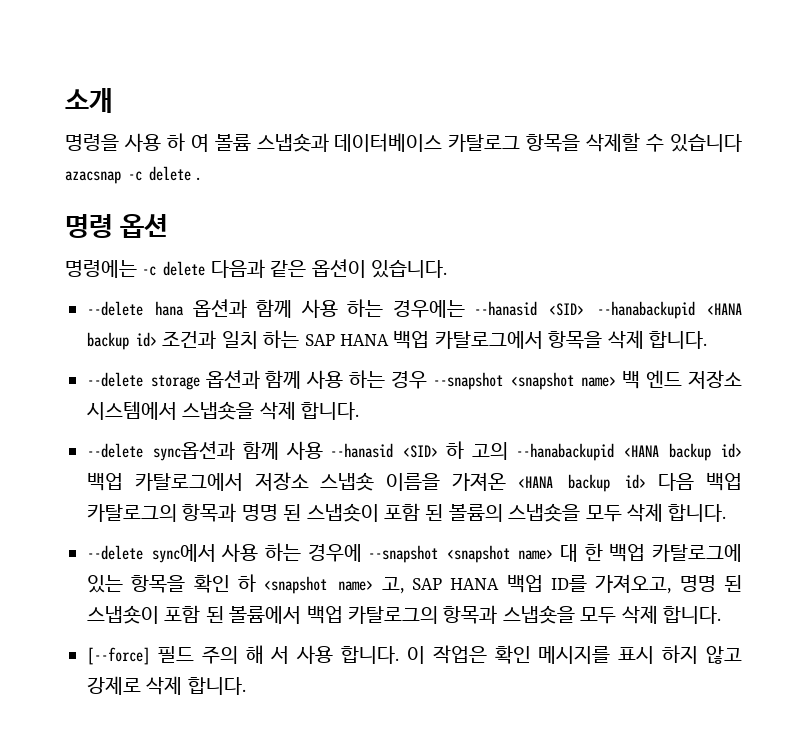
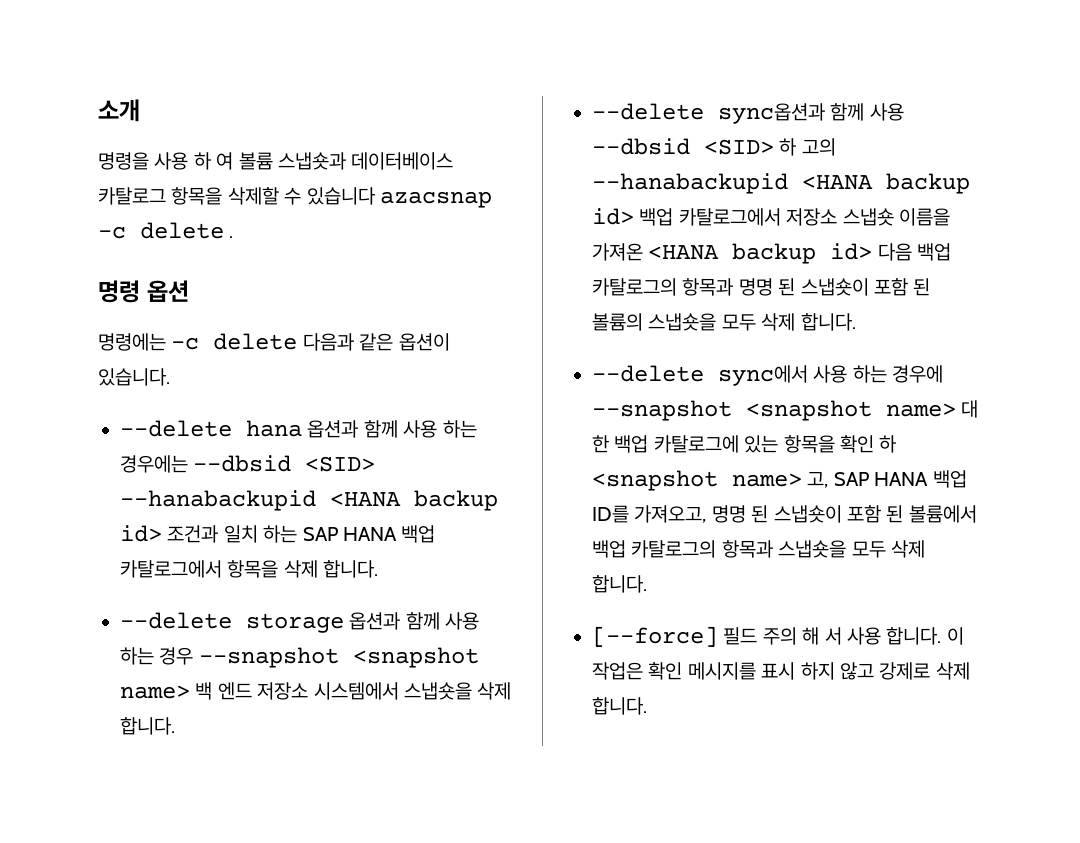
- --delete hana 옵션과 함께 사용 하는 경우에는 --hanasid <SID> --hanabackupid <HANA backup id> 조건과 일치 하는 SAP HANA 백업 카탈로그에서 항목을 삭제 합니다.
+ --delete hana 옵션과 함께 사용 하는 경우에는 --dbsid <SID> --hanabackupid <HANA backup id> 조건과 일치 하는 SAP HANA 백업 카탈로그에서 항목을 삭제 합니다.
- --delete sync옵션과 함께 사용 --hanasid <SID> 하 고의 --hanabackupid <HANA backup id> 백업 카탈로그에서 저장소 스냅숏 이름을 가져온 <HANA backup id> 다음 백업 카탈로그의 항목과 명명 된 스냅숏이 포함 된 볼륨의 스냅숏을 모두 삭제 합니다.
+ --delete sync옵션과 함께 사용 --dbsid <SID> 하 고의 --hanabackupid <HANA backup id> 백업 카탈로그에서 저장소 스냅숏 이름을 가져온 <HANA backup id> 다음 백업 카탈로그의 항목과 명명 된 스냅숏이 포함 된 볼륨의 스냅숏을 모두 삭제 합니다.

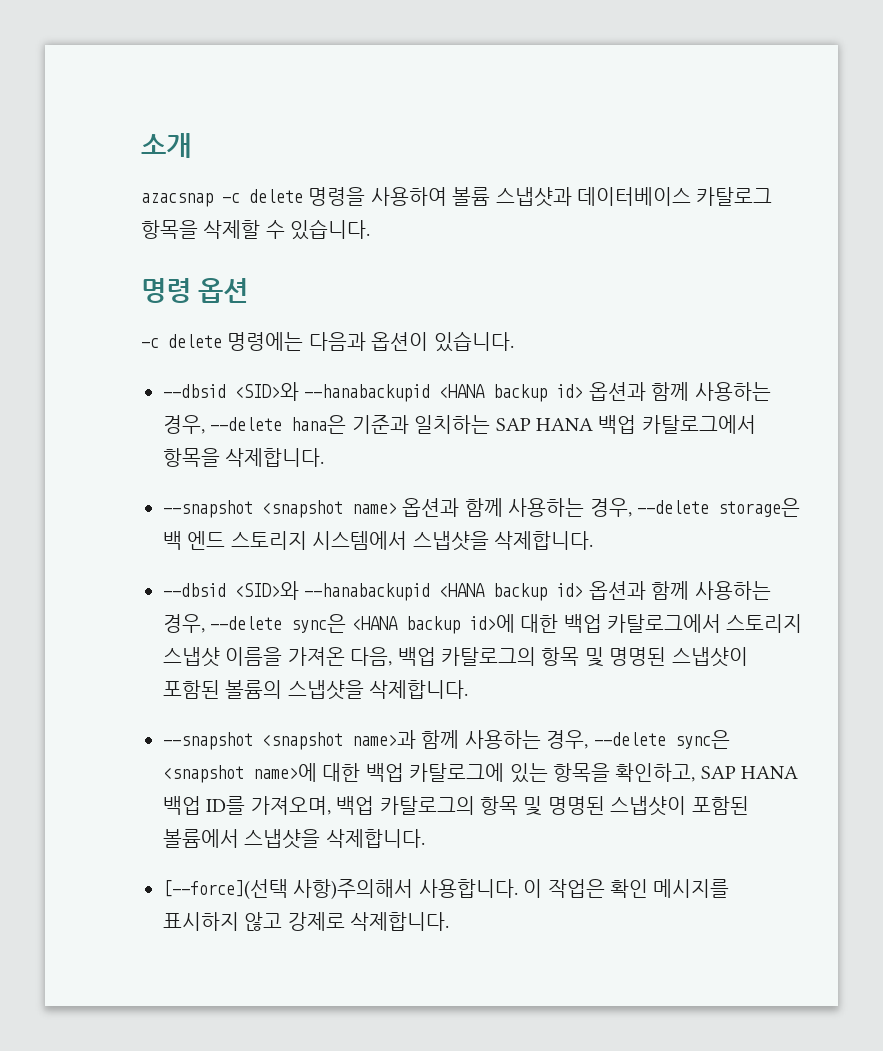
- 명령을 사용 하 여 볼륨 스냅숏과 데이터베이스 카탈로그 항목을 삭제할 수 있습니다 azacsnap -c delete .
+ azacsnap -c delete 명령을 사용하여 볼륨 스냅샷과 데이터베이스 카탈로그 항목을 삭제할 수 있습니다.
- 명령에는 -c delete 다음과 같은 옵션이 있습니다.
+ -c delete 명령에는 다음과 옵션이 있습니다.
- --delete hana 옵션과 함께 사용 하는 경우에는 --dbsid <SID> --hanabackupid <HANA backup id> 조건과 일치 하는 SAP HANA 백업 카탈로그에서 항목을 삭제 합니다.
- --delete storage 옵션과 함께 사용 하는 경우 --snapshot <snapshot name> 백 엔드 저장소 시스템에서 스냅숏을 삭제 합니다.
- --delete sync옵션과 함께 사용 --dbsid <SID> 하 고의 --hanabackupid <HANA backup id> 백업 카탈로그에서 저장소 스냅숏 이름을 가져온 <HANA backup id> 다음 백업 카탈로그의 항목과 명명 된 스냅숏이 포함 된 볼륨의 스냅숏을 모두 삭제 합니다.
- --delete sync에서 사용 하는 경우에 --snapshot <snapshot name> 대 한 백업 카탈로그에 있는 항목을 확인 하 <snapshot name> 고, SAP HANA 백업 ID를 가져오고, 명명 된 스냅숏이 포함 된 볼륨에서 백업 카탈로그의 항목과 스냅숏을 모두 삭제 합니다.
- [--force] 필드 주의 해 서 사용 합니다. 이 작업은 확인 메시지를 표시 하지 않고 강제로 삭제 합니다.
+ --dbsid <SID>와 --hanabackupid <HANA backup id> 옵션과 함께 사용하는 경우, --delete hana은 기준과 일치하는 SAP HANA 백업 카탈로그에서 항목을 삭제합니다.
+ --snapshot <snapshot name> 옵션과 함께 사용하는 경우, --delete storage은 백 엔드 스토리지 시스템에서 스냅샷을 삭제합니다.
+ --dbsid <SID>와 --hanabackupid <HANA backup id> 옵션과 함께 사용하는 경우, --delete sync은 <HANA backup id>에 대한 백업 카탈로그에서 스토리지 스냅샷 이름을 가져온 다음, 백업 카탈로그의 항목 및 명명된 스냅샷이 포함된 볼륨의 스냅샷을 삭제합니다.
+ --snapshot <snapshot name>과 함께 사용하는 경우, --delete sync은 <snapshot name>에 대한 백업 카탈로그에 있는 항목을 확인하고, SAP HANA 백업 ID를 가져오며, 백업 카탈로그의 항목 및 명명된 스냅샷이 포함된 볼륨에서 스냅샷을 삭제합니다.
+ [--force](선택 사항)주의해서 사용합니다. 이 작업은 확인 메시지를 표시하지 않고 강제로 삭제합니다.

